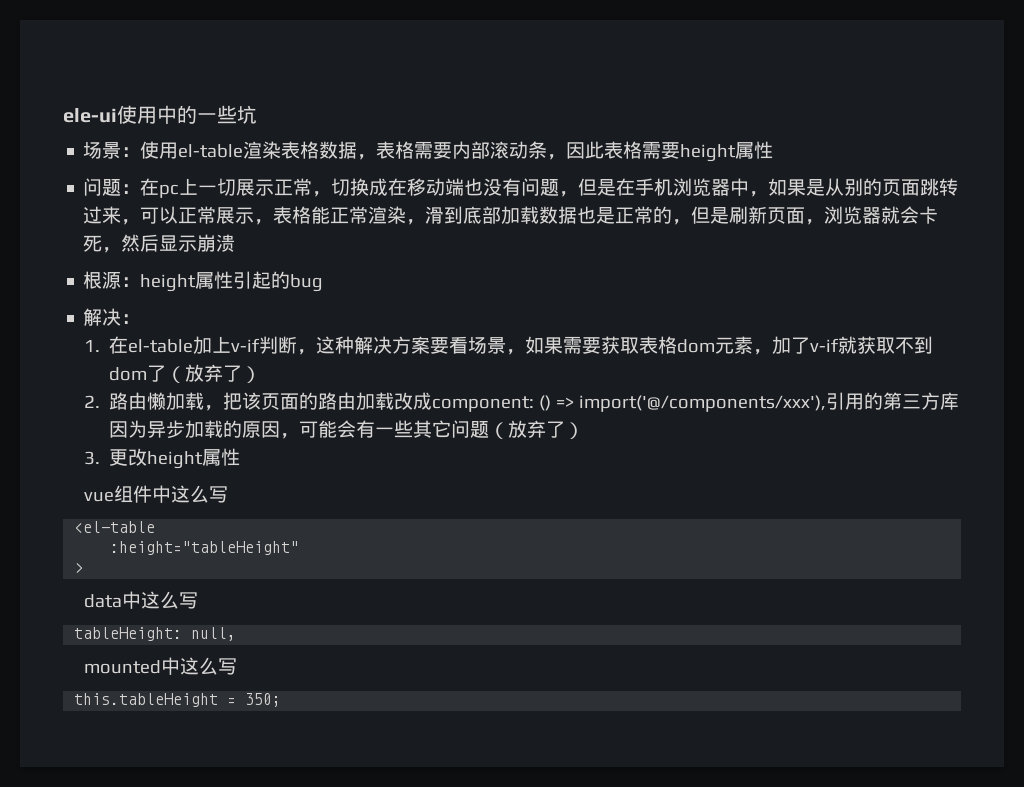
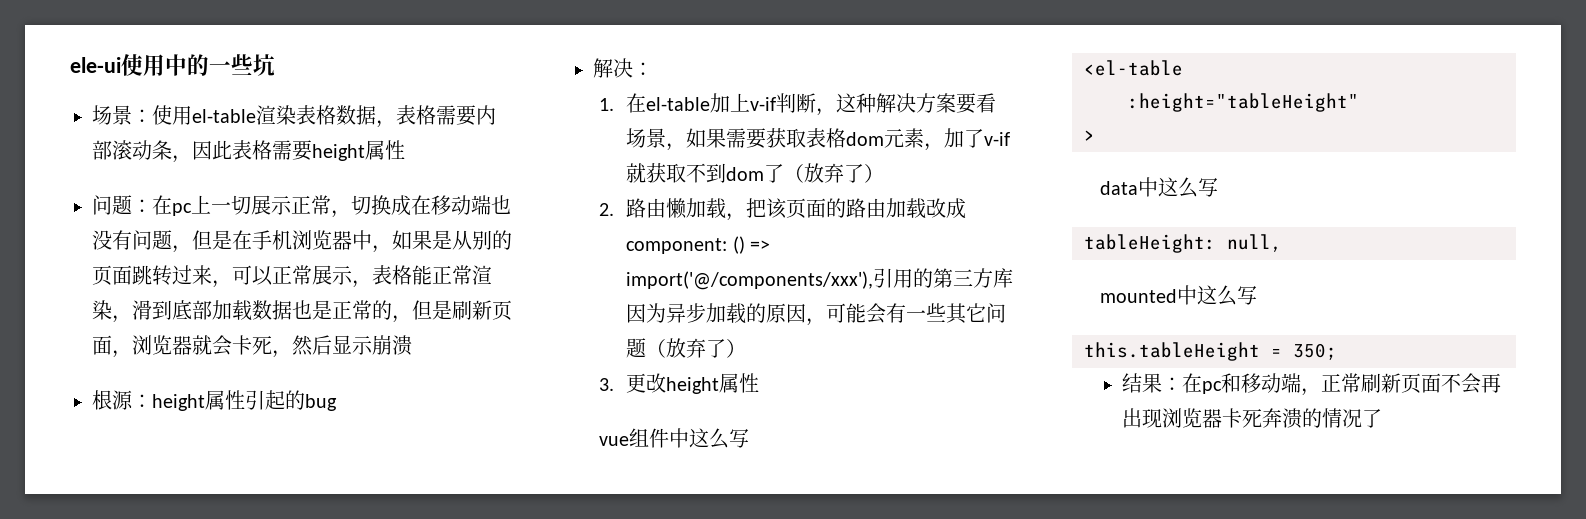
+ 结果：在pc和移动端，正常刷新页面不会再出现浏览器卡死奔溃的情况了

